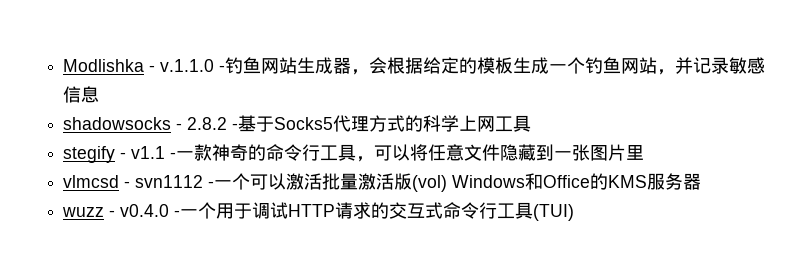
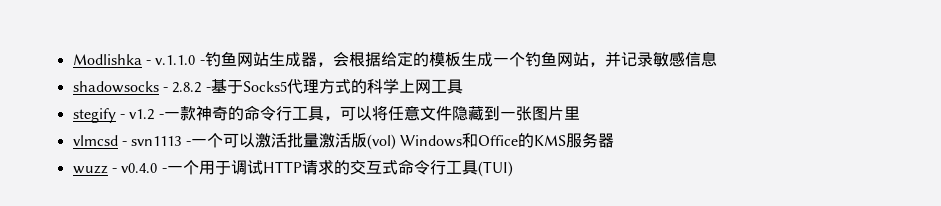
- stegify - v1.1 -一款神奇的命令行工具，可以将任意文件隐藏到一张图片里
+ stegify - v1.2 -一款神奇的命令行工具，可以将任意文件隐藏到一张图片里
- vlmcsd - svn1112 -一个可以激活批量激活版(vol) Windows和Office的KMS服务器
+ vlmcsd - svn1113 -一个可以激活批量激活版(vol) Windows和Office的KMS服务器

